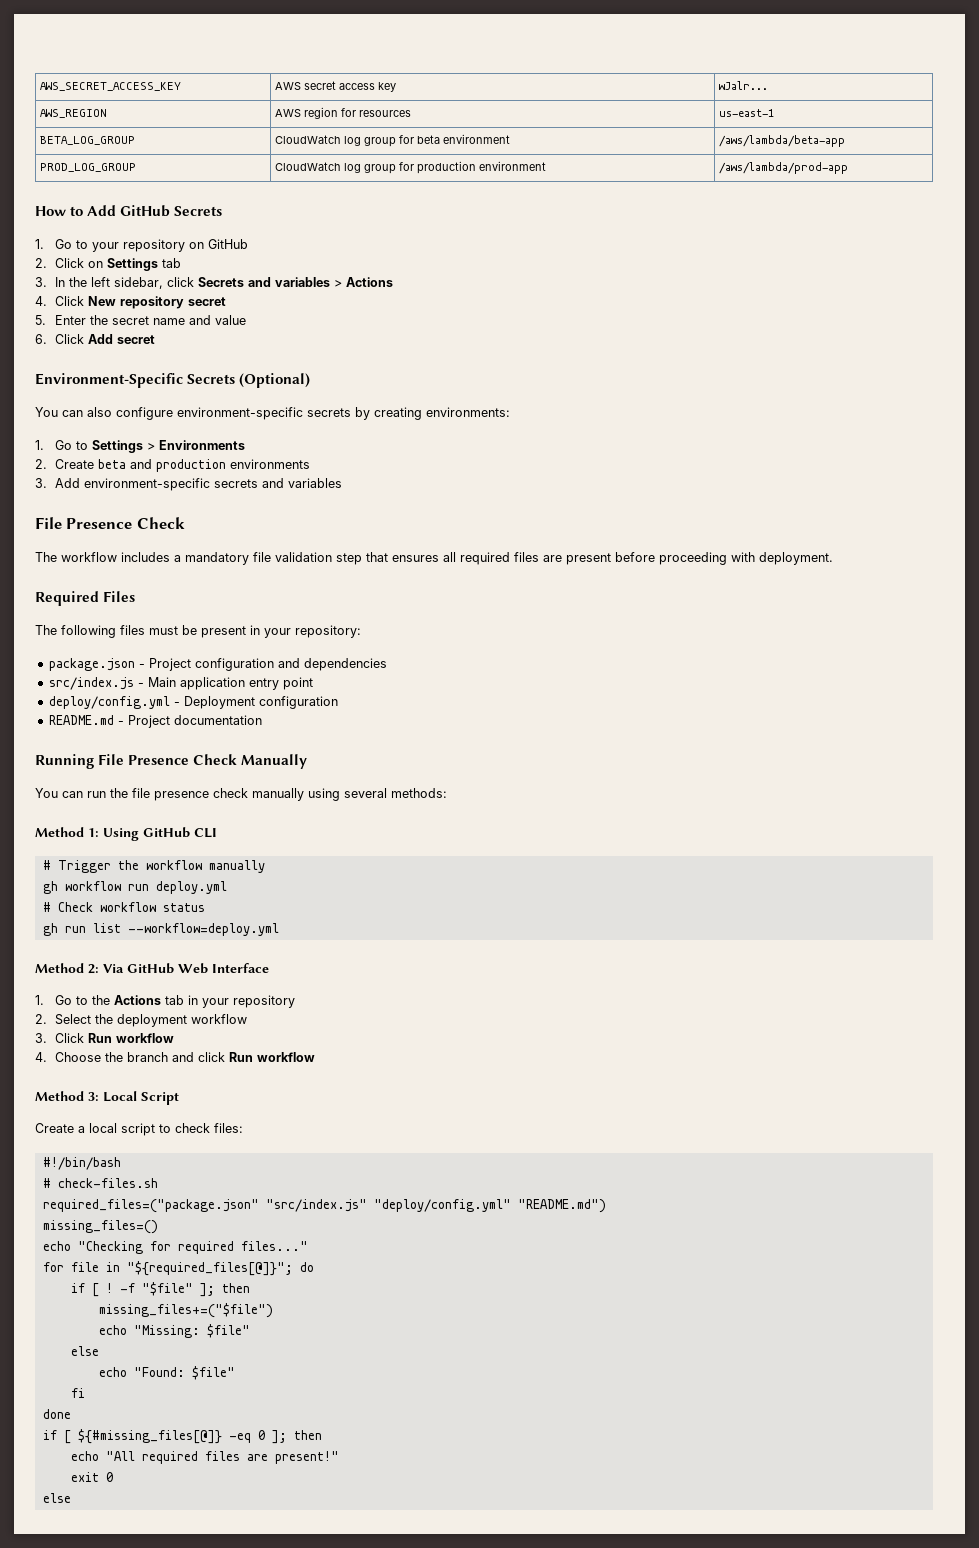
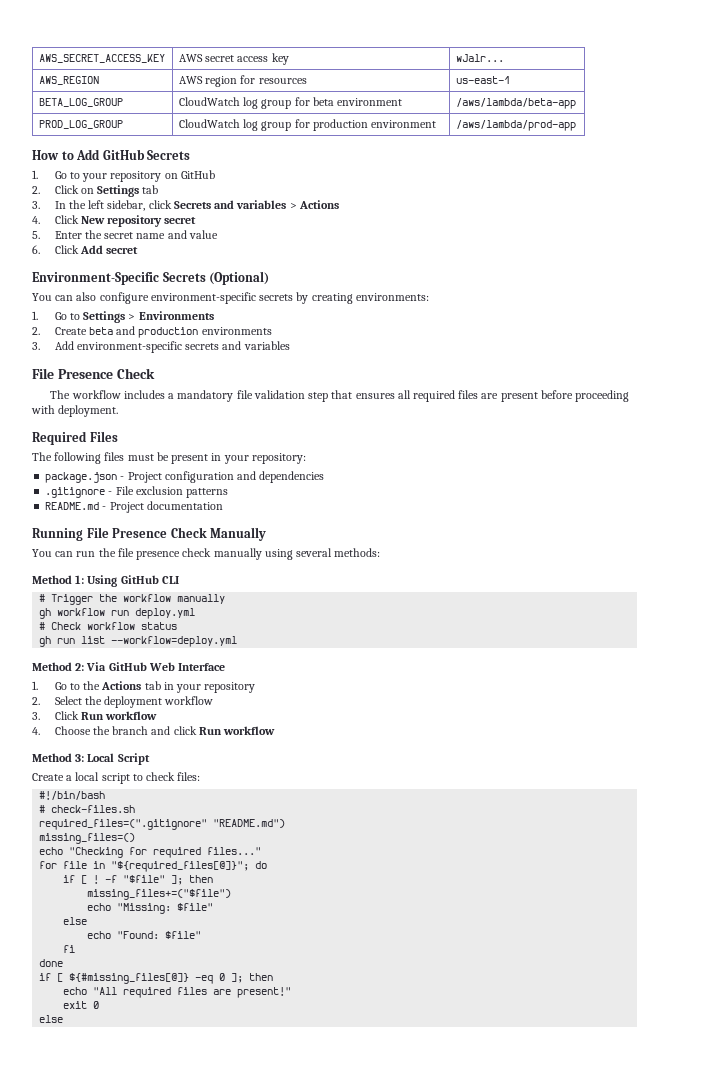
- src/index.js - Main application entry point
- deploy/config.yml - Deployment configuration
+ .gitignore - File exclusion patterns
- required_files=("package.json" "src/index.js" "deploy/config.yml" "README.md")
+ required_files=(".gitignore" "README.md")

